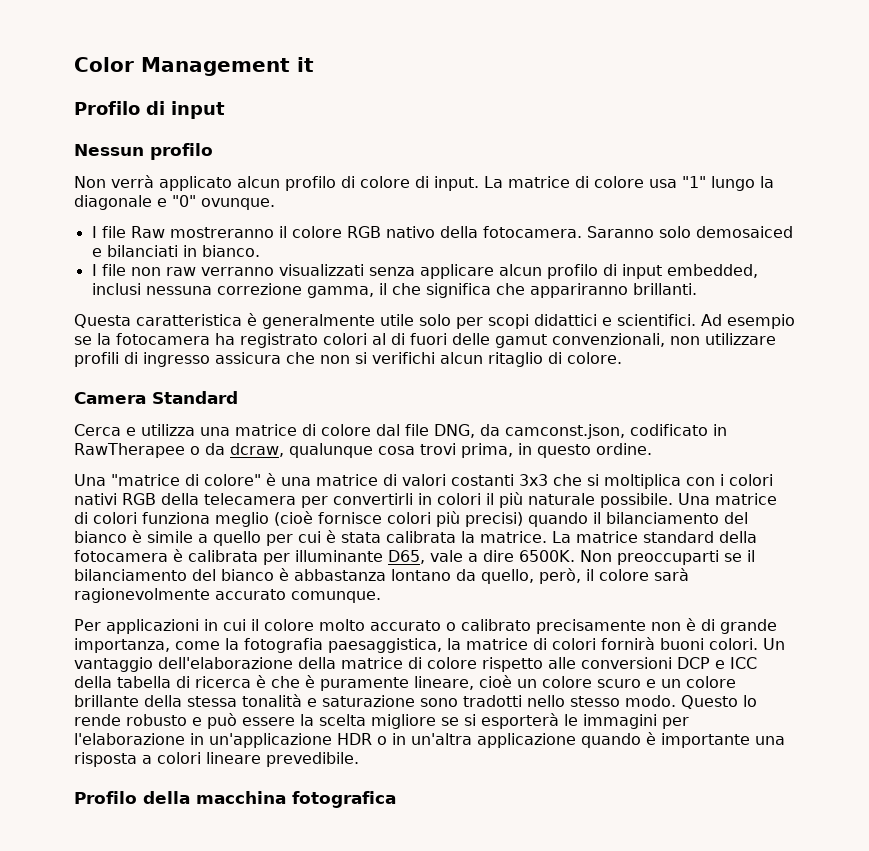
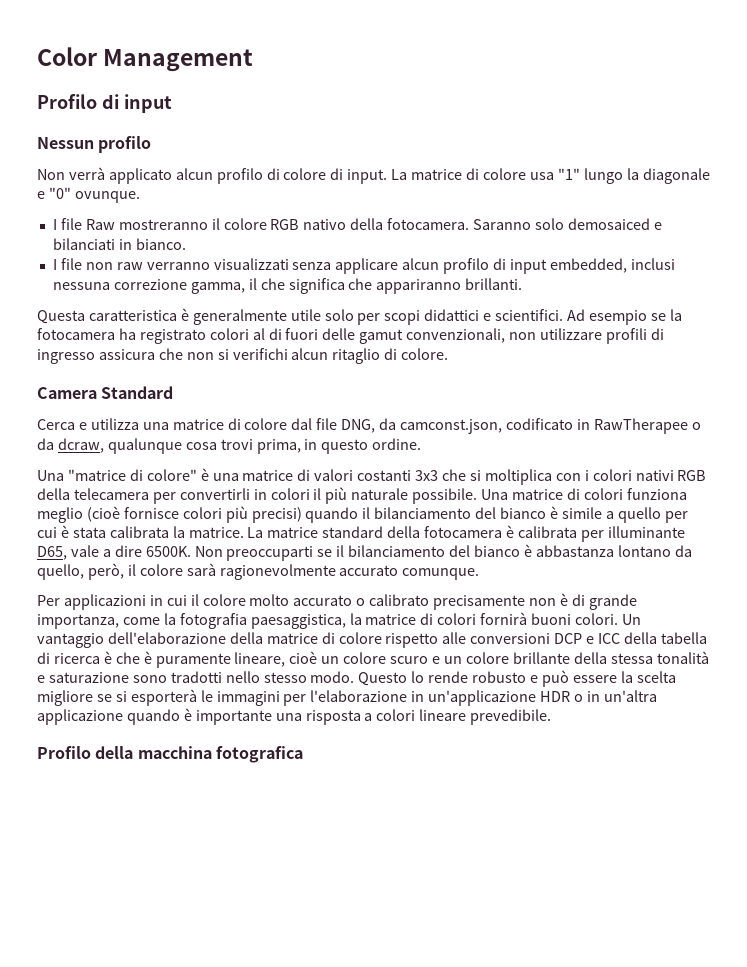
- Color Management it
+ Color Management

